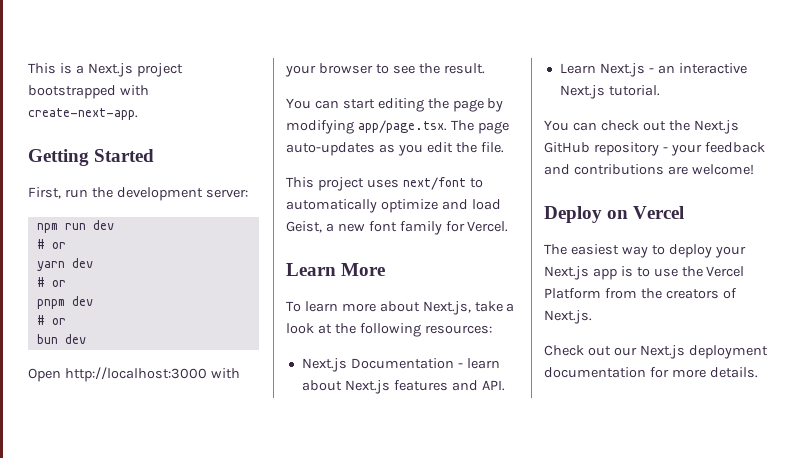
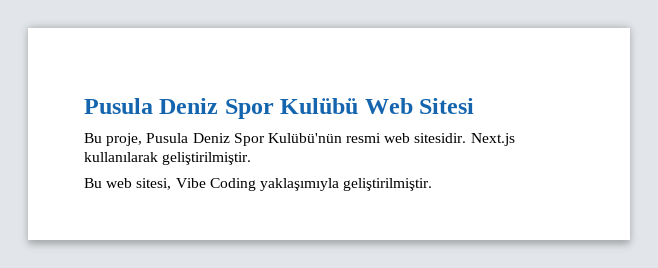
- This is a Next.js project bootstrapped with create-next-app.
- Getting Started
- First, run the development server:
- npm run dev
- # or
- yarn dev
- # or
- pnpm dev
- # or
- bun dev
- Open http://localhost:3000 with your browser to see the result.
- You can start editing the page by modifying app/page.tsx. The page auto-updates as you edit the file.
- This project uses next/font to automatically optimize and load Geist, a new font family for Vercel.
- Learn More
- To learn more about Next.js, take a look at the following resources:
- Next.js Documentation - learn about Next.js features and API.
- Learn Next.js - an interactive Next.js tutorial.
- You can check out the Next.js GitHub repository - your feedback and contributions are welcome!
- Deploy on Vercel
- The easiest way to deploy your Next.js app is to use the Vercel Platform from the creators of Next.js.
- Check out our Next.js deployment documentation for more details.
+ Pusula Deniz Spor Kulübü Web Sitesi
+ Bu proje, Pusula Deniz Spor Kulübü'nün resmi web sitesidir. Next.js kullanılarak geliştirilmiştir.
+ Bu web sitesi, Vibe Coding yaklaşımıyla geliştirilmiştir.

